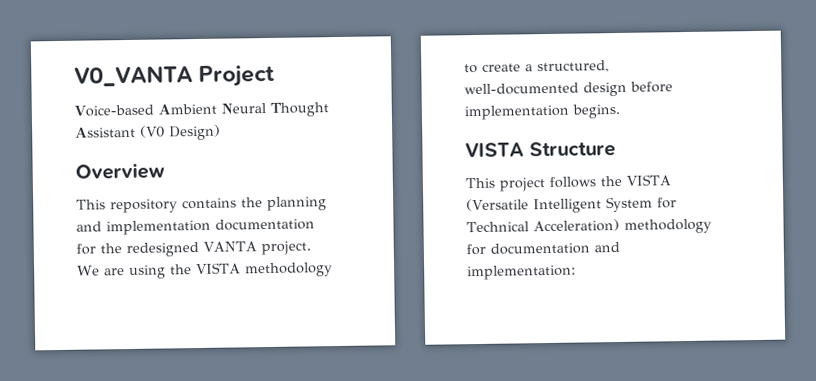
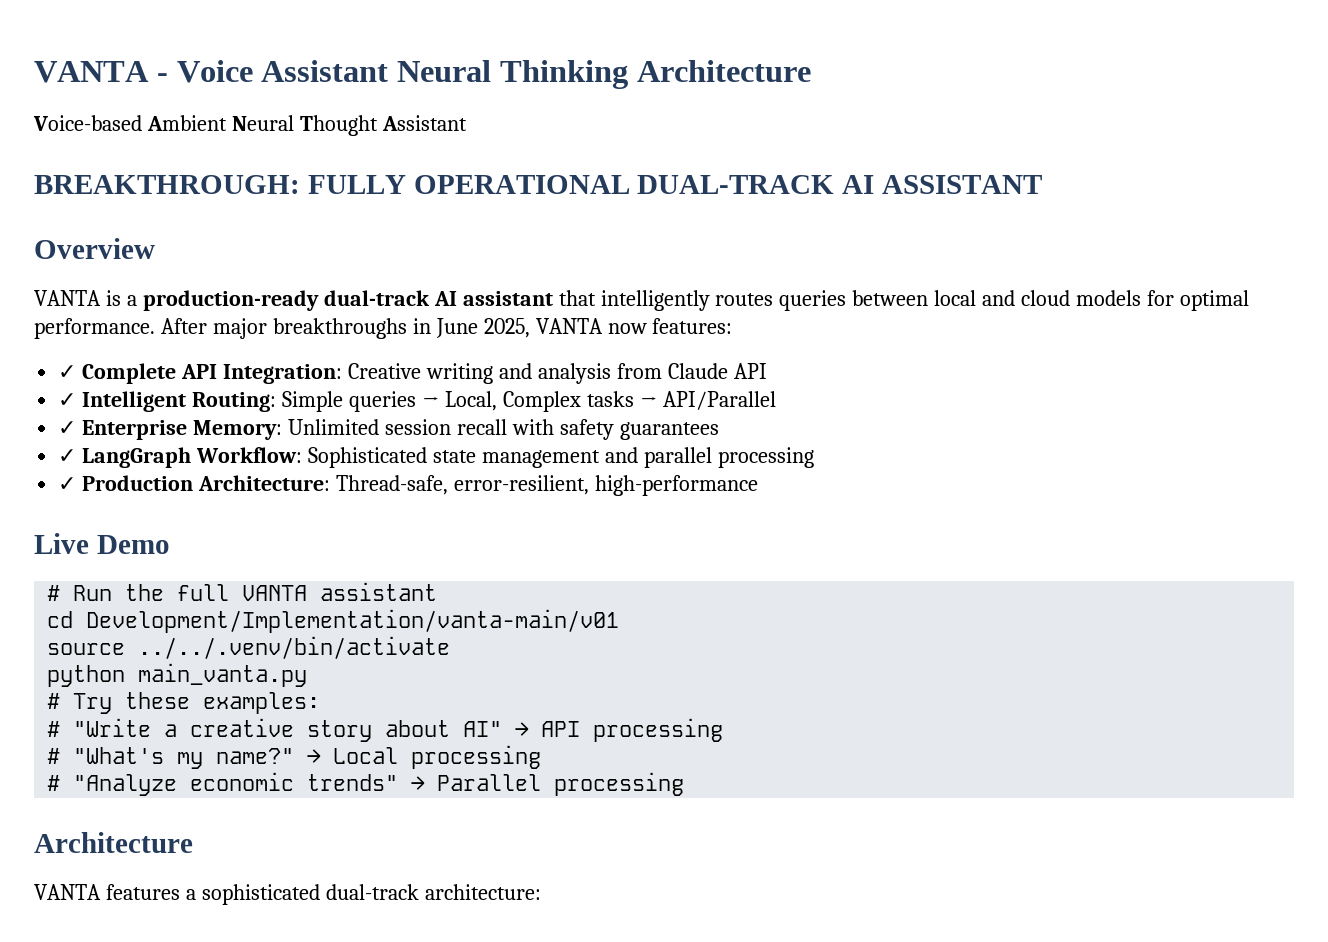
- V0_VANTA Project
+ VANTA - Voice Assistant Neural Thinking Architecture
- Voice-based Ambient Neural Thought Assistant (V0 Design)
+ Voice-based Ambient Neural Thought Assistant
+ BREAKTHROUGH: FULLY OPERATIONAL DUAL-TRACK AI ASSISTANT
  Overview
- This repository contains the planning and implementation documentation for the redesigned VANTA project. We are using the VISTA methodology to create a structured, well-documented design before implementation begins.
- VISTA Structure
- This project follows the VISTA (Versatile Intelligent System for Technical Acceleration) methodology for documentation and implementation:
+ VANTA is a production-ready dual-track AI assistant that intelligently routes queries between local and cloud models for optimal performance. After major breakthroughs in June 2025, VANTA now features:
+ ✓ Complete API Integration: Creative writing and analysis from Claude API
+ ✓ Intelligent Routing: Simple queries → Local, Complex tasks → API/Parallel
+ ✓ Enterprise Memory: Unlimited session recall with safety guarantees
+ ✓ LangGraph Workflow: Sophisticated state management and parallel processing
+ ✓ Production Architecture: Thread-safe, error-resilient, high-performance
+ Live Demo
+ # Run the full VANTA assistant
+ cd Development/Implementation/vanta-main/v01
+ source ../../.venv/bin/activate
+ python main_vanta.py
+ # Try these examples:
+ # "Write a creative story about AI" → API processing
+ # "What's my name?" → Local processing
+ # "Analyze economic trends" → Parallel processing
+ Architecture
+ VANTA features a sophisticated dual-track architecture:

